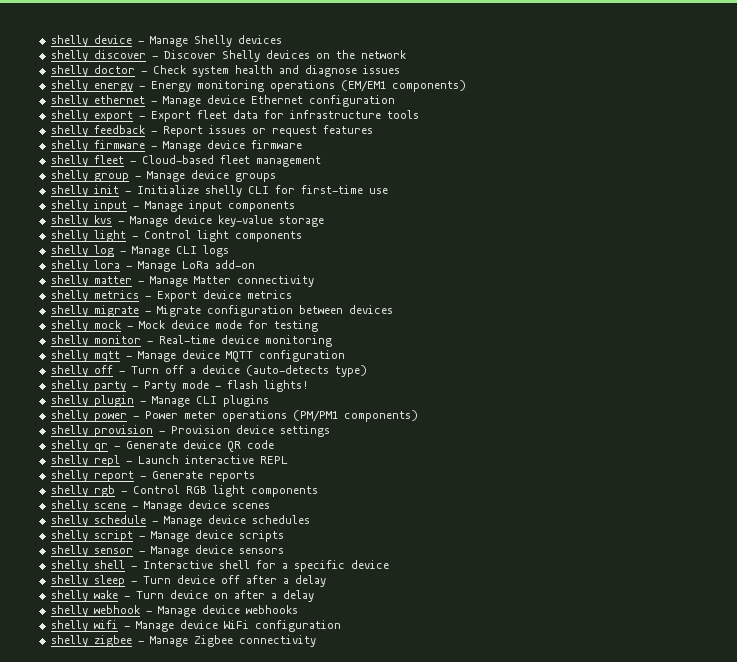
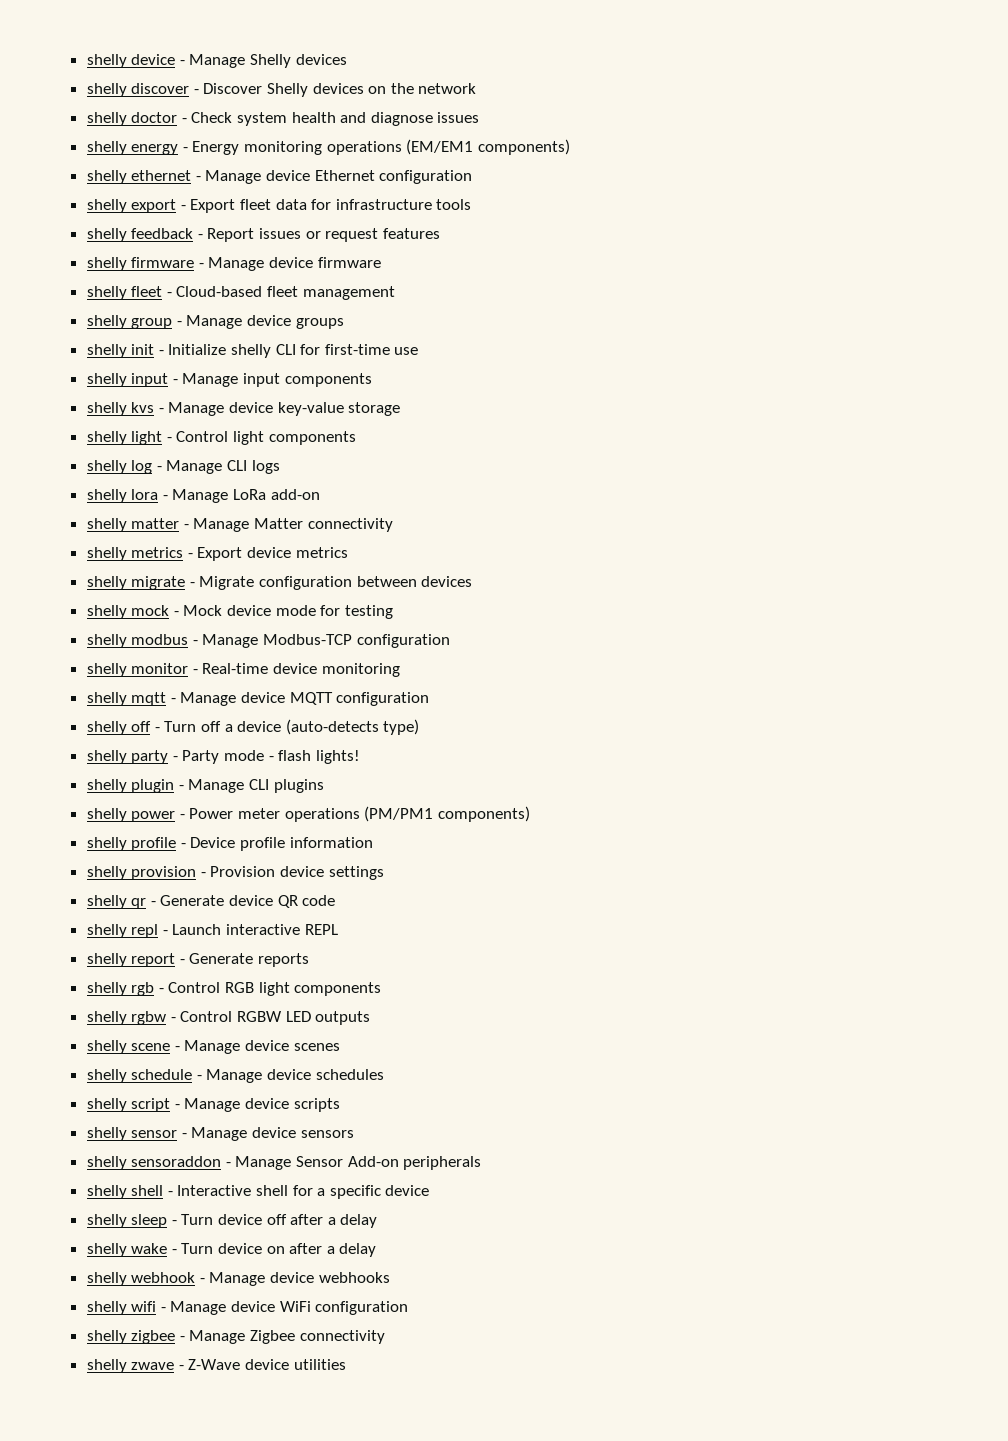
+ shelly modbus - Manage Modbus-TCP configuration
+ shelly profile - Device profile information
+ shelly rgbw - Control RGBW LED outputs
+ shelly sensoraddon - Manage Sensor Add-on peripherals
+ shelly zwave - Z-Wave device utilities

